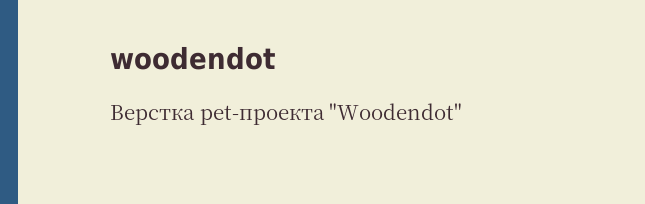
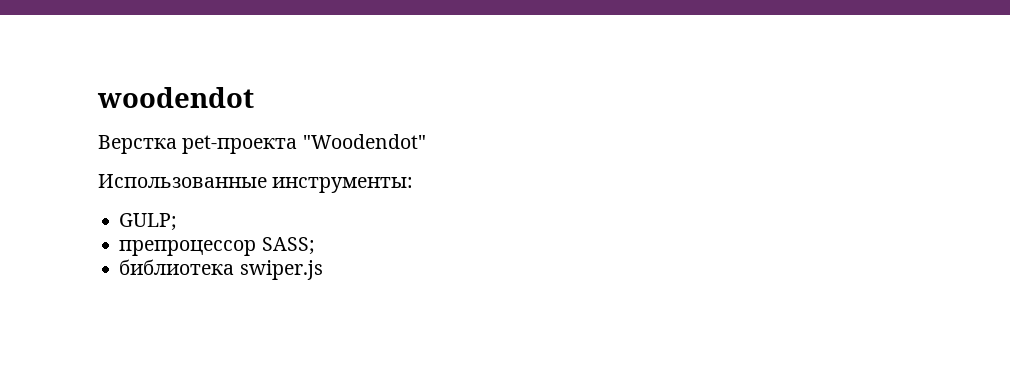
+ Использованные инструменты:
+ GULP;
+ препроцессор SASS;
+ библиотека swiper.js

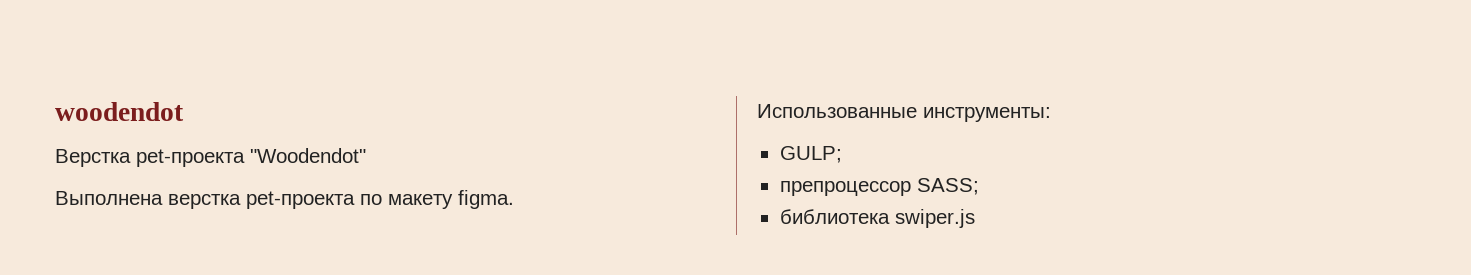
+ Выполнена верстка pet-проекта по макету figma.

